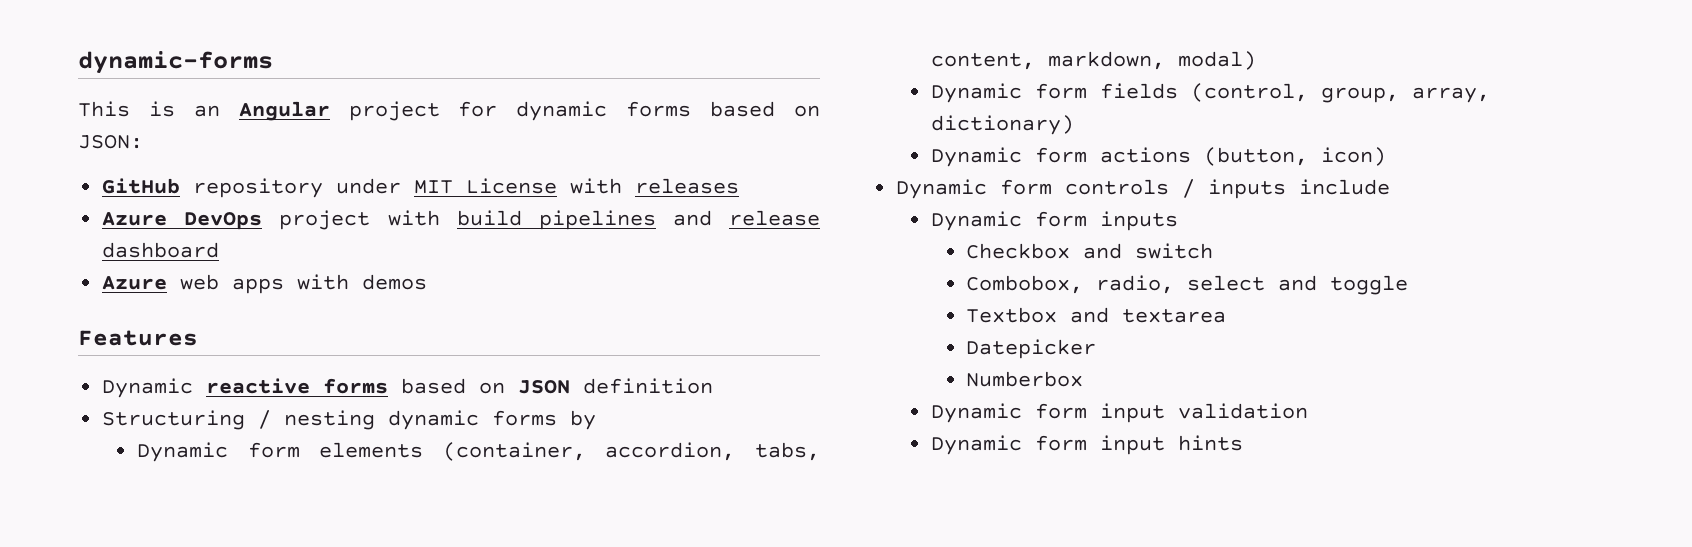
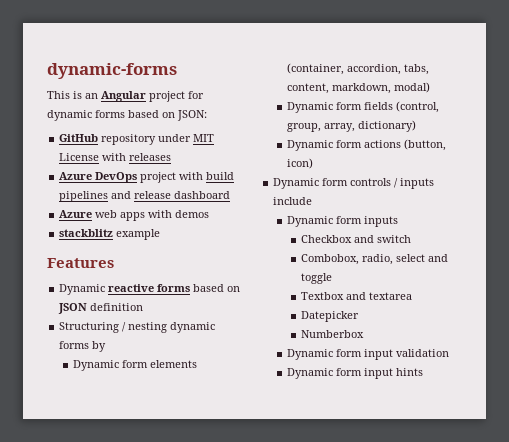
+ stackblitz example

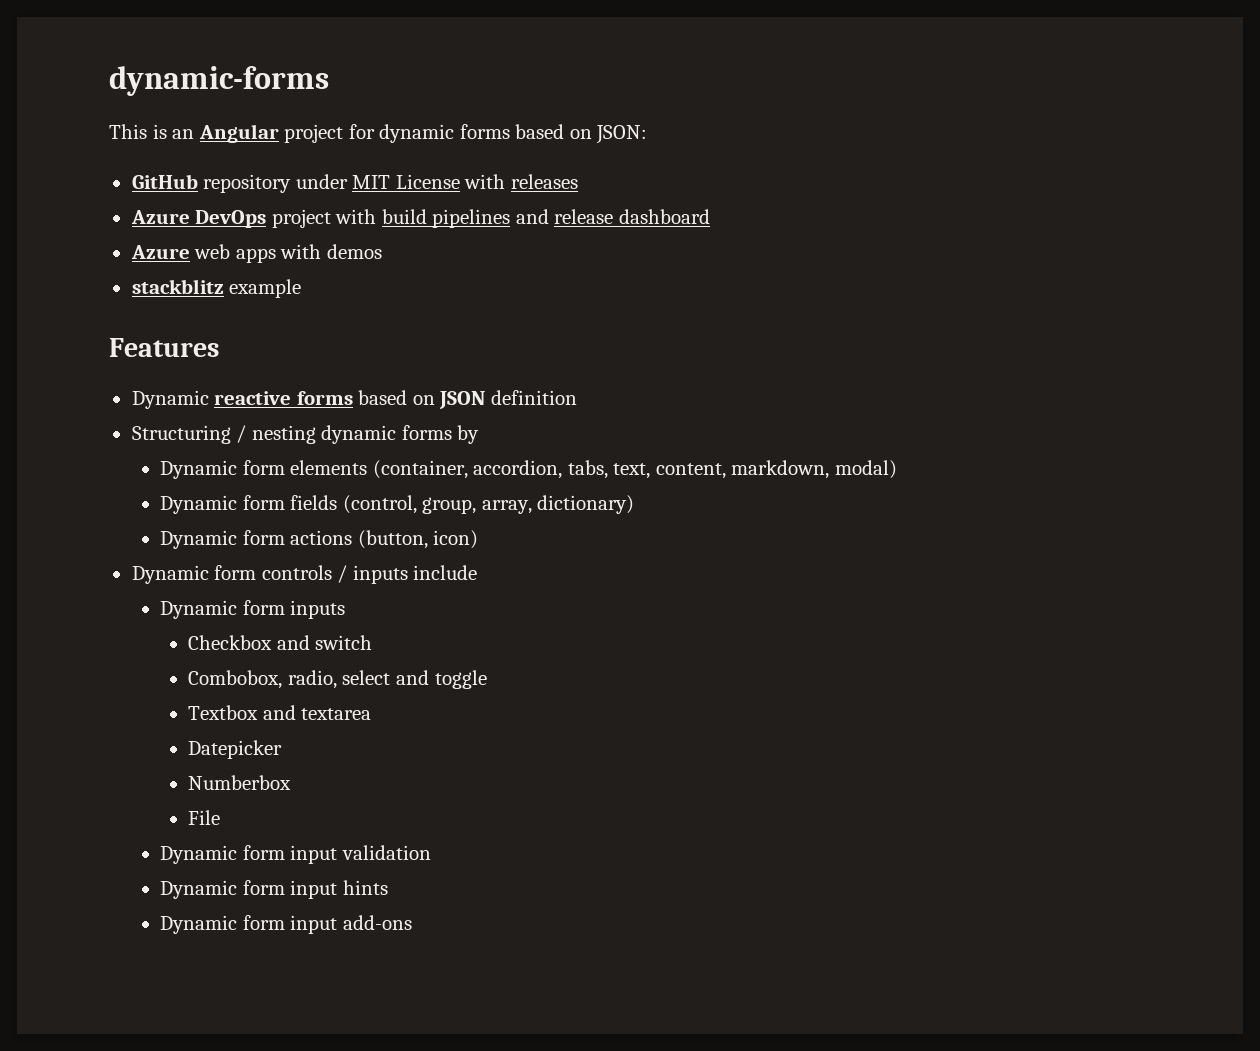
- Dynamic form elements (container, accordion, tabs, content, markdown, modal)
+ Dynamic form elements (container, accordion, tabs, text, content, markdown, modal)
+ File
+ Dynamic form input add-ons

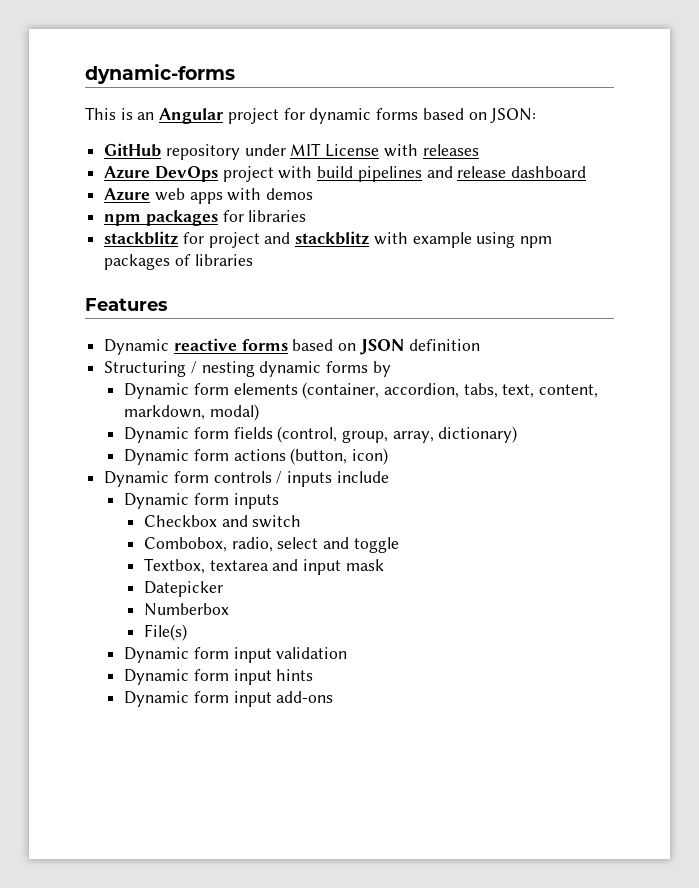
- stackblitz example
+ npm packages for libraries
+ stackblitz for project and stackblitz with example using npm packages of libraries
- Textbox and textarea
+ Textbox, textarea and input mask
- File
+ File(s)

